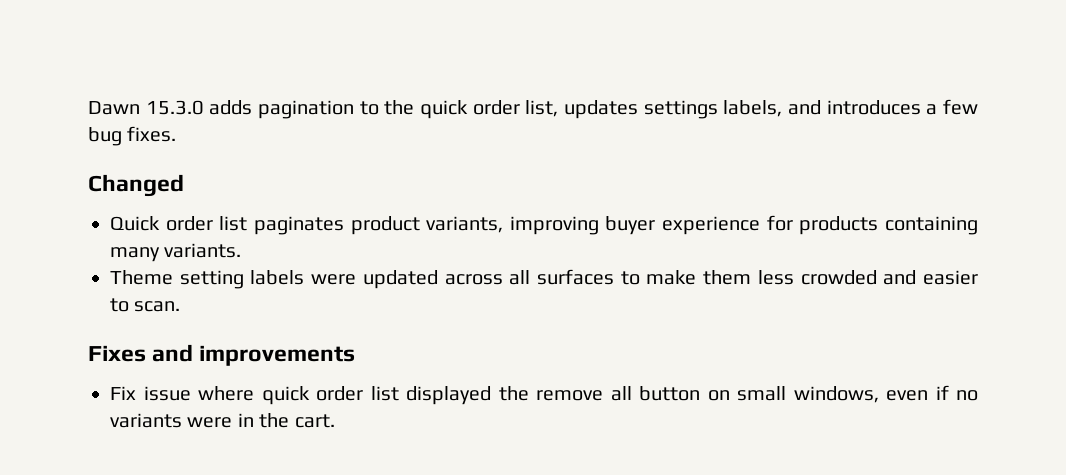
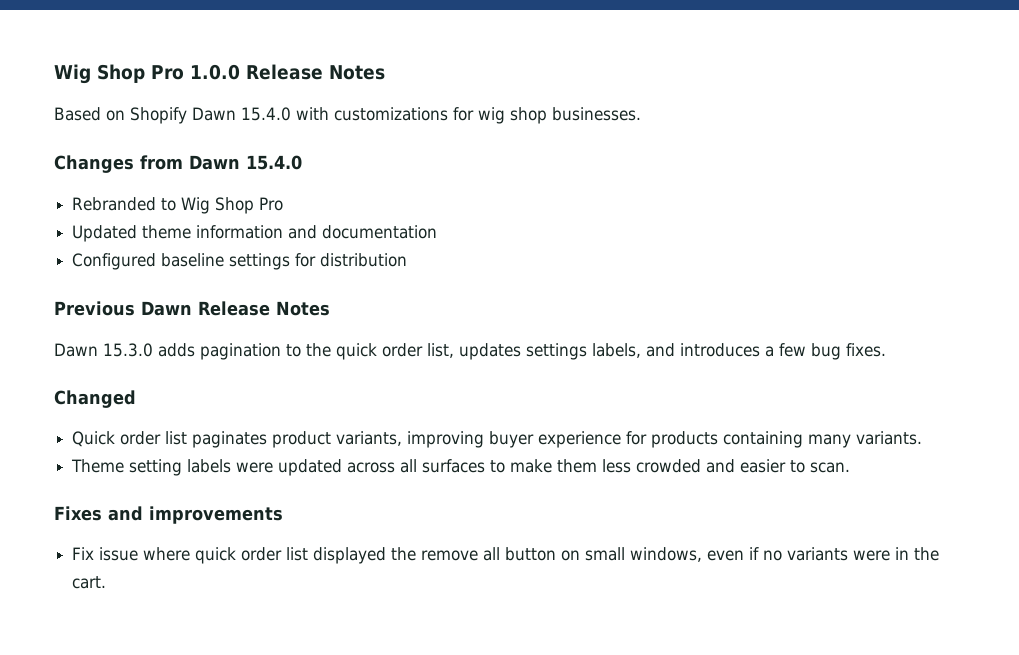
+ Wig Shop Pro 1.0.0 Release Notes
+ Based on Shopify Dawn 15.4.0 with customizations for wig shop businesses.
+ Changes from Dawn 15.4.0
+ Rebranded to Wig Shop Pro
+ Updated theme information and documentation
+ Configured baseline settings for distribution
+ Previous Dawn Release Notes

